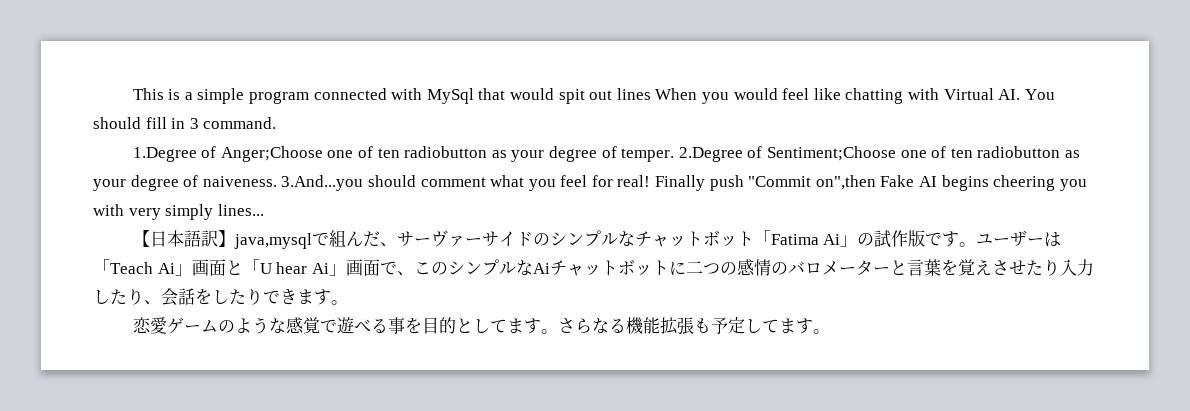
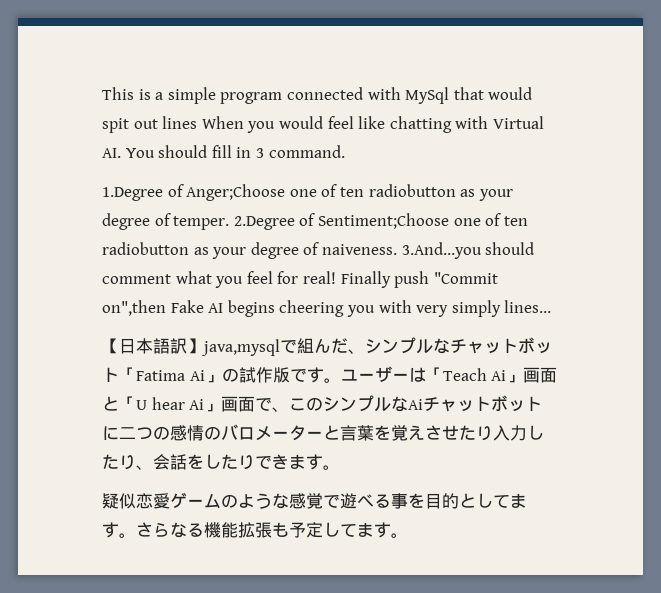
- 【日本語訳】java,mysqlで組んだ、サーヴァーサイドのシンプルなチャットボット「Fatima Ai」の試作版です。
+ 【日本語訳】java,mysqlで組んだ、シンプルなチャットボット「Fatima Ai」の試作版です。
- 恋愛ゲームのような感覚で遊べる事を目的としてます。
+ 疑似恋愛ゲームのような感覚で遊べる事を目的としてます。

